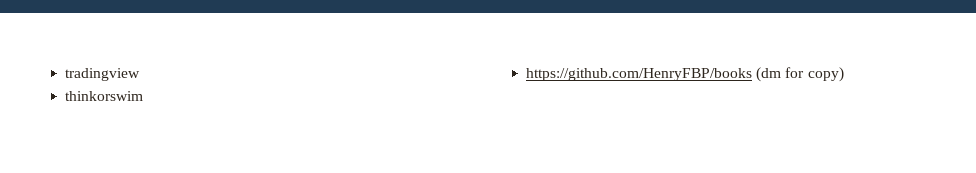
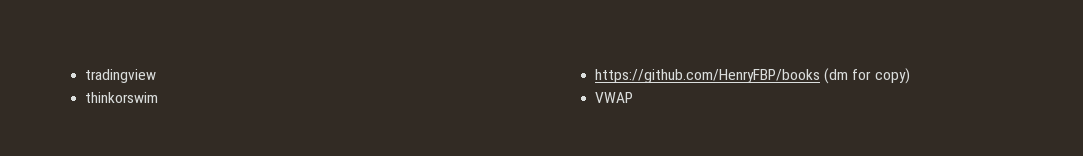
+ VWAP

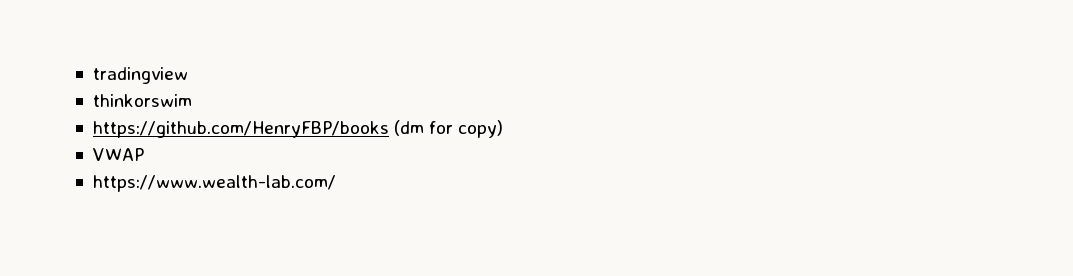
+ https://www.wealth-lab.com/

